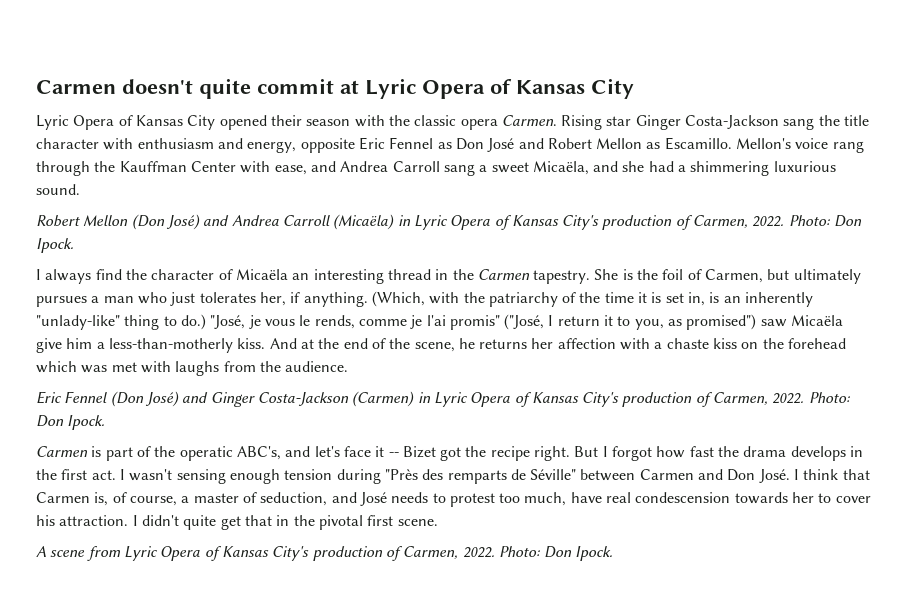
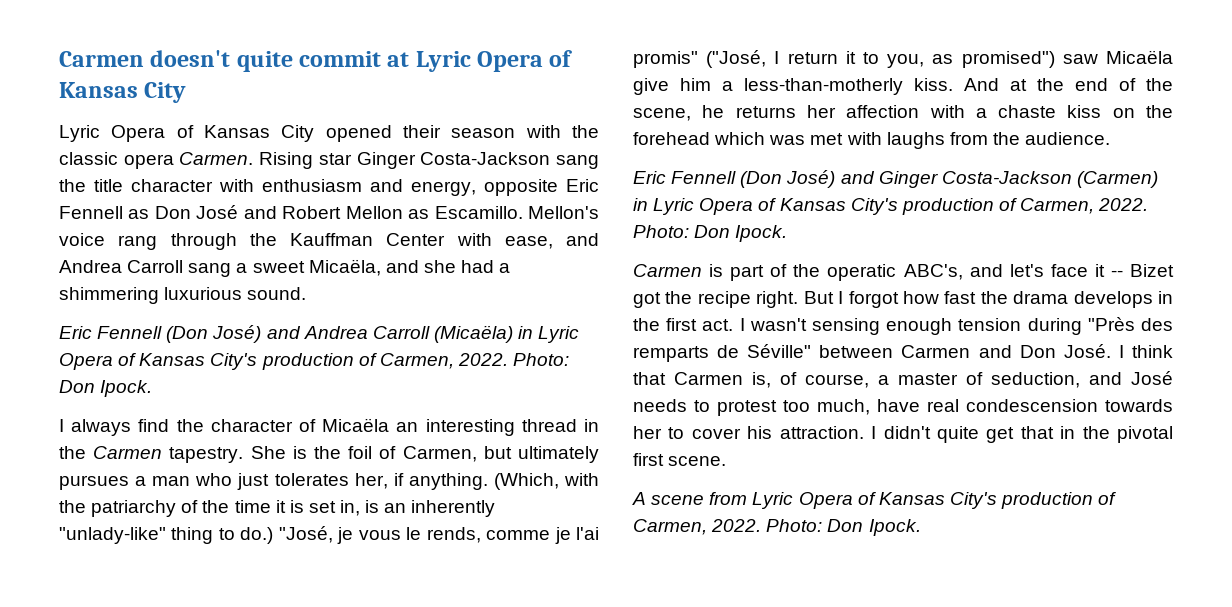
- Rising star Ginger Costa-Jackson sang the title character with enthusiasm and energy, opposite Eric Fennel as Don José and Robert Mellon as Escamillo.
+ Rising star Ginger Costa-Jackson sang the title character with enthusiasm and energy, opposite Eric Fennell as Don José and Robert Mellon as Escamillo.
- Robert Mellon (Don José) and Andrea Carroll (Micaëla) in Lyric Opera of Kansas City's production of Carmen, 2022.
+ Eric Fennell (Don José) and Andrea Carroll (Micaëla) in Lyric Opera of Kansas City's production of Carmen, 2022.
- Eric Fennel (Don José) and Ginger Costa-Jackson (Carmen) in Lyric Opera of Kansas City's production of Carmen, 2022.
+ Eric Fennell (Don José) and Ginger Costa-Jackson (Carmen) in Lyric Opera of Kansas City's production of Carmen, 2022.

